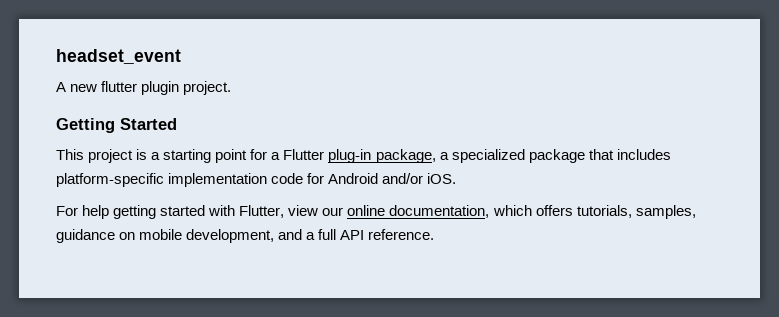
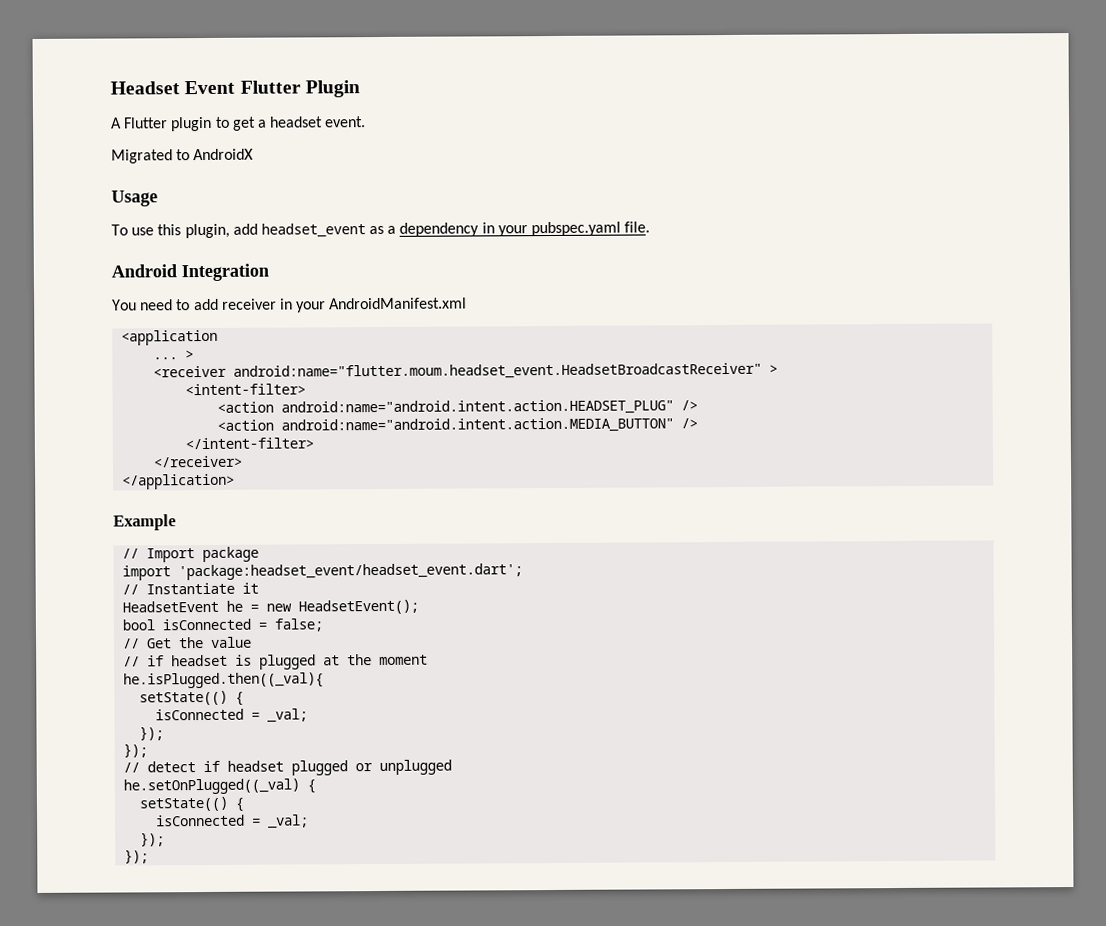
- headset_event
- A new flutter plugin project.
- Getting Started
- This project is a starting point for a Flutter plug-in package, a specialized package that includes platform-specific implementation code for Android and/or iOS.
- For help getting started with Flutter, view our online documentation, which offers tutorials, samples, guidance on mobile development, and a full API reference.
+ Headset Event Flutter Plugin
+ A Flutter plugin to get a headset event.
+ Migrated to AndroidX
+ Usage
+ To use this plugin, add headset_event as a dependency in your pubspec.yaml file.
+ Android Integration
+ You need to add receiver in your AndroidManifest.xml
+ <application
+ ... >
+ <receiver android:name="flutter.moum.headset_event.HeadsetBroadcastReceiver" >
+ <intent-filter>
+ <action android:name="android.intent.action.HEADSET_PLUG" />
+ <action android:name="android.intent.action.MEDIA_BUTTON" />
+ </intent-filter>
+ </receiver>
+ </application>
+ Example
+ // Import package
+ import 'package:headset_event/headset_event.dart';
+ // Instantiate it
+ HeadsetEvent he = new HeadsetEvent();
+ bool isConnected = false;
+ // Get the value
+ // if headset is plugged at the moment
+ he.isPlugged.then((_val){
+ setState(() {
+ isConnected = _val;
+ });
+ });
+ // detect if headset plugged or unplugged
+ he.setOnPlugged((_val) {
+ setState(() {
+ isConnected = _val;
+ });
+ });

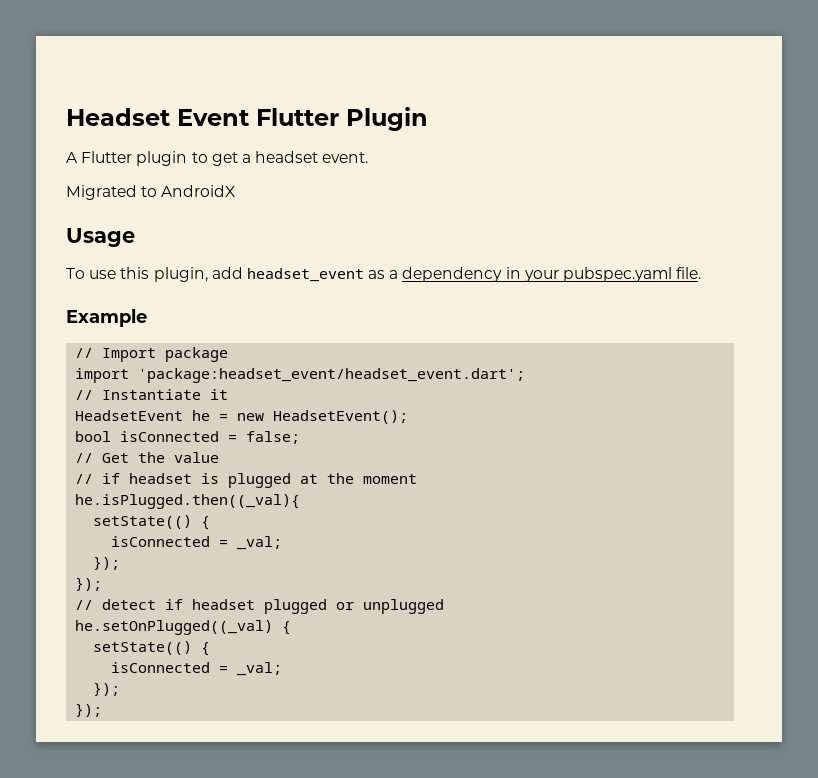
- Android Integration
- You need to add receiver in your AndroidManifest.xml
- <application
- ... >
- <receiver android:name="flutter.moum.headset_event.HeadsetBroadcastReceiver" >
- <intent-filter>
- <action android:name="android.intent.action.HEADSET_PLUG" />
- <action android:name="android.intent.action.MEDIA_BUTTON" />
- </intent-filter>
- </receiver>
- </application>

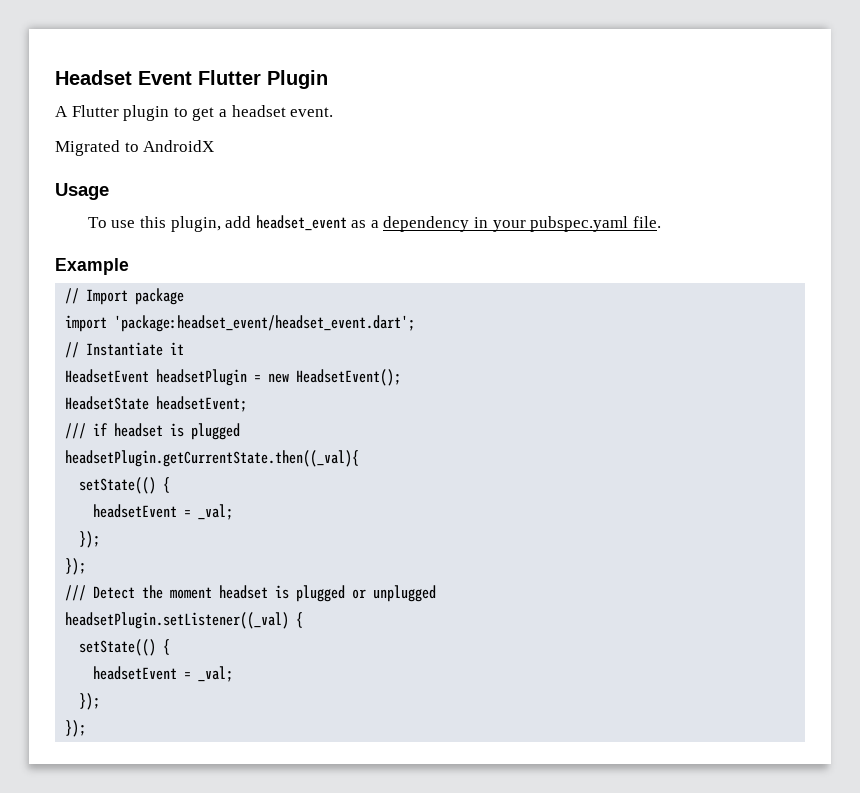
- HeadsetEvent he = new HeadsetEvent();
+ HeadsetEvent headsetPlugin = new HeadsetEvent();
- bool isConnected = false;
- // Get the value
- // if headset is plugged at the moment
- he.isPlugged.then((_val){
+ HeadsetState headsetEvent;
+ /// if headset is plugged
+ headsetPlugin.getCurrentState.then((_val){
  setState(() {
- isConnected = _val;
+ headsetEvent = _val;
- // detect if headset plugged or unplugged
+ /// Detect the moment headset is plugged or unplugged
- he.setOnPlugged((_val) {
+ headsetPlugin.setListener((_val) {
  setState(() {
- isConnected = _val;
+ headsetEvent = _val;

